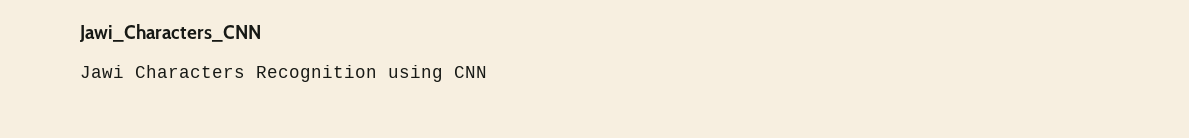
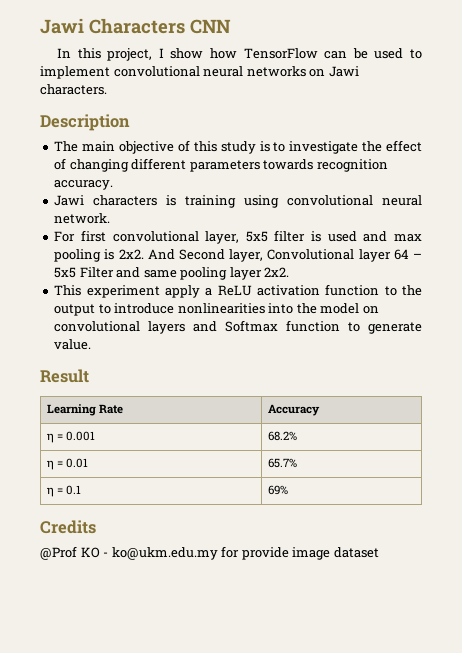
- Jawi_Characters_CNN
- Jawi Characters Recognition using CNN
+ Jawi Characters CNN
+ In this project, I show how TensorFlow can be used to implement convolutional neural networks on Jawi characters.
+ Description
+ The main objective of this study is to investigate the effect of changing different parameters towards recognition accuracy.
+ Jawi characters is training using convolutional neural network.
+ For first convolutional layer, 5x5 filter is used and max pooling is 2x2. And Second layer, Convolutional layer 64 – 5x5 Filter and same pooling layer 2x2.
+ This experiment apply a ReLU activation function to the output to introduce nonlinearities into the model on convolutional layers and Softmax function to generate value.
+ Result
+ Learning Rate | Accuracy
+ η = 0.001 | 68.2%
+ η = 0.01 | 65.7%
+ η = 0.1 | 69%
+ Credits
+ @Prof KO - ko@ukm.edu.my for provide image dataset

